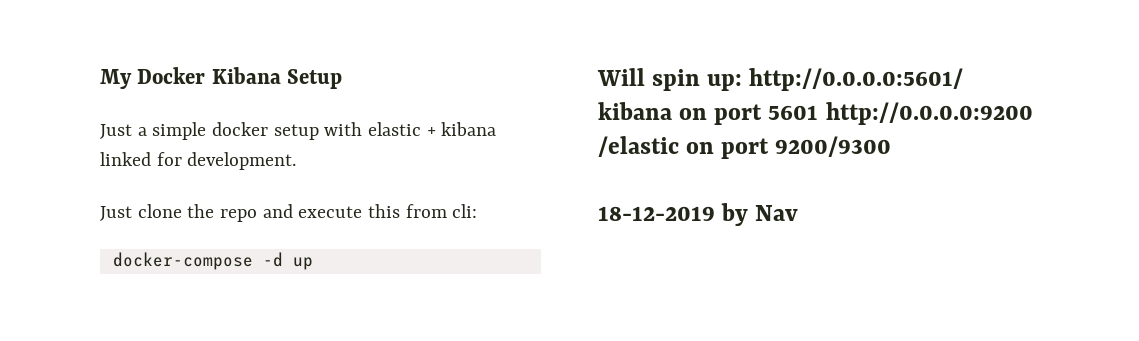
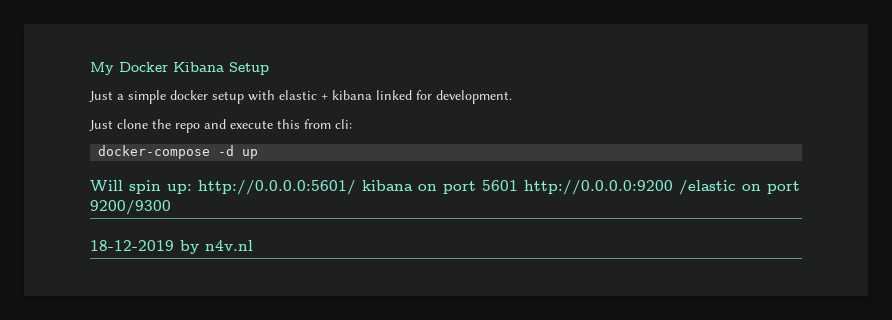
- 18-12-2019 by Nav
+ 18-12-2019 by n4v.nl

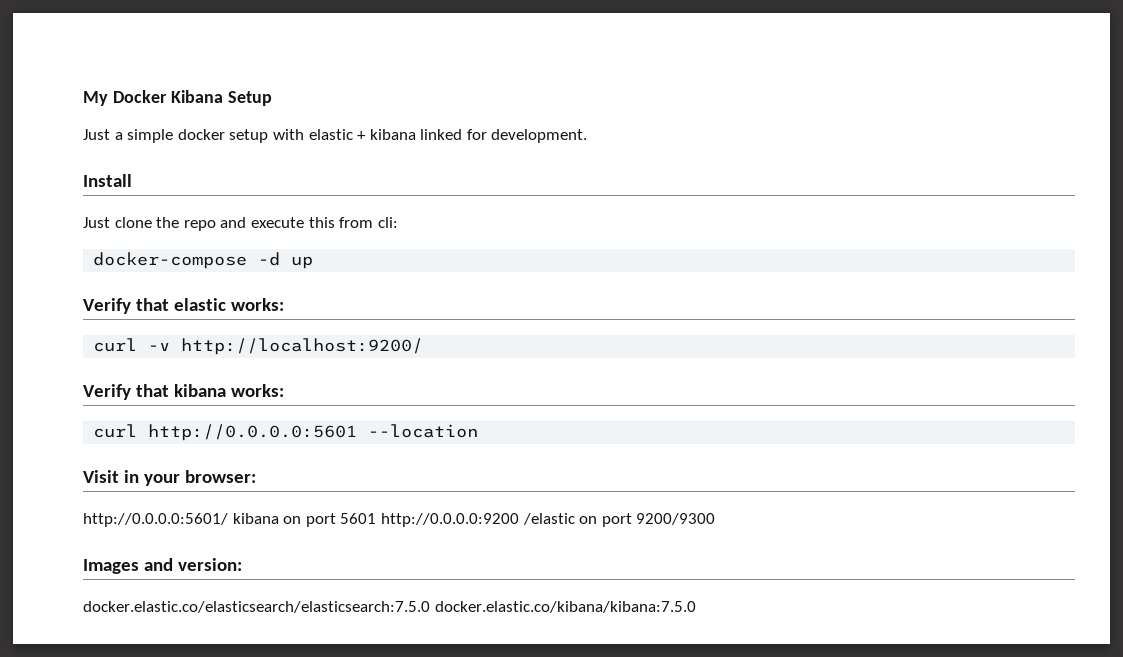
+ Install
- Will spin up: http://0.0.0.0:5601/ kibana on port 5601 http://0.0.0.0:9200 /elastic on port 9200/9300
+ Verify that elastic works:
+ curl -v http://localhost:9200/
+ Verify that kibana works:
+ curl http://0.0.0.0:5601 --location
+ Visit in your browser:
+ http://0.0.0.0:5601/ kibana on port 5601 http://0.0.0.0:9200 /elastic on port 9200/9300
- 18-12-2019 by n4v.nl
+ Images and version:
+ docker.elastic.co/elasticsearch/elasticsearch:7.5.0 docker.elastic.co/kibana/kibana:7.5.0

